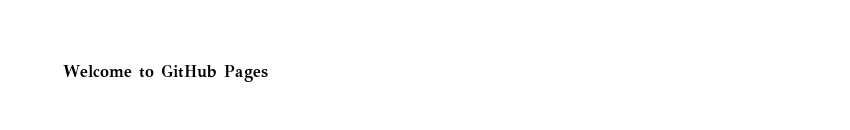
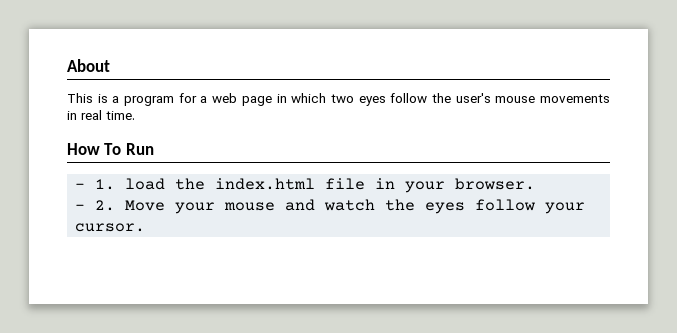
- Welcome to GitHub Pages
+ About
+ This is a program for a web page in which two eyes follow the user's mouse movements in real time.
+ How To Run
+ - 1. load the index.html file in your browser.
+ - 2. Move your mouse and watch the eyes follow your cursor.

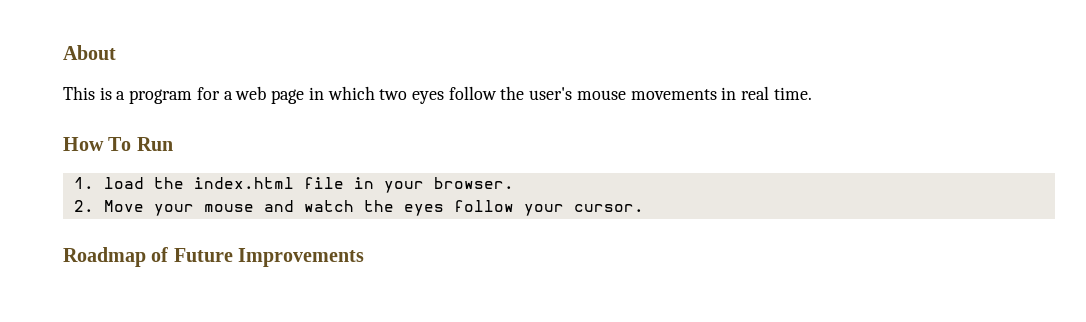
- - 1. load the index.html file in your browser.
+ 1. load the index.html file in your browser.
- - 2. Move your mouse and watch the eyes follow your cursor.
+ 2. Move your mouse and watch the eyes follow your cursor.
+ Roadmap of Future Improvements

